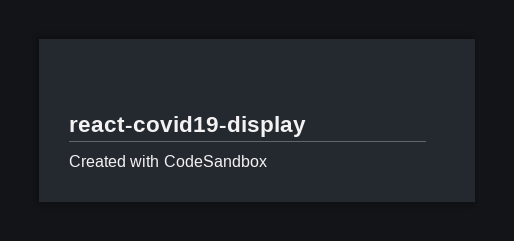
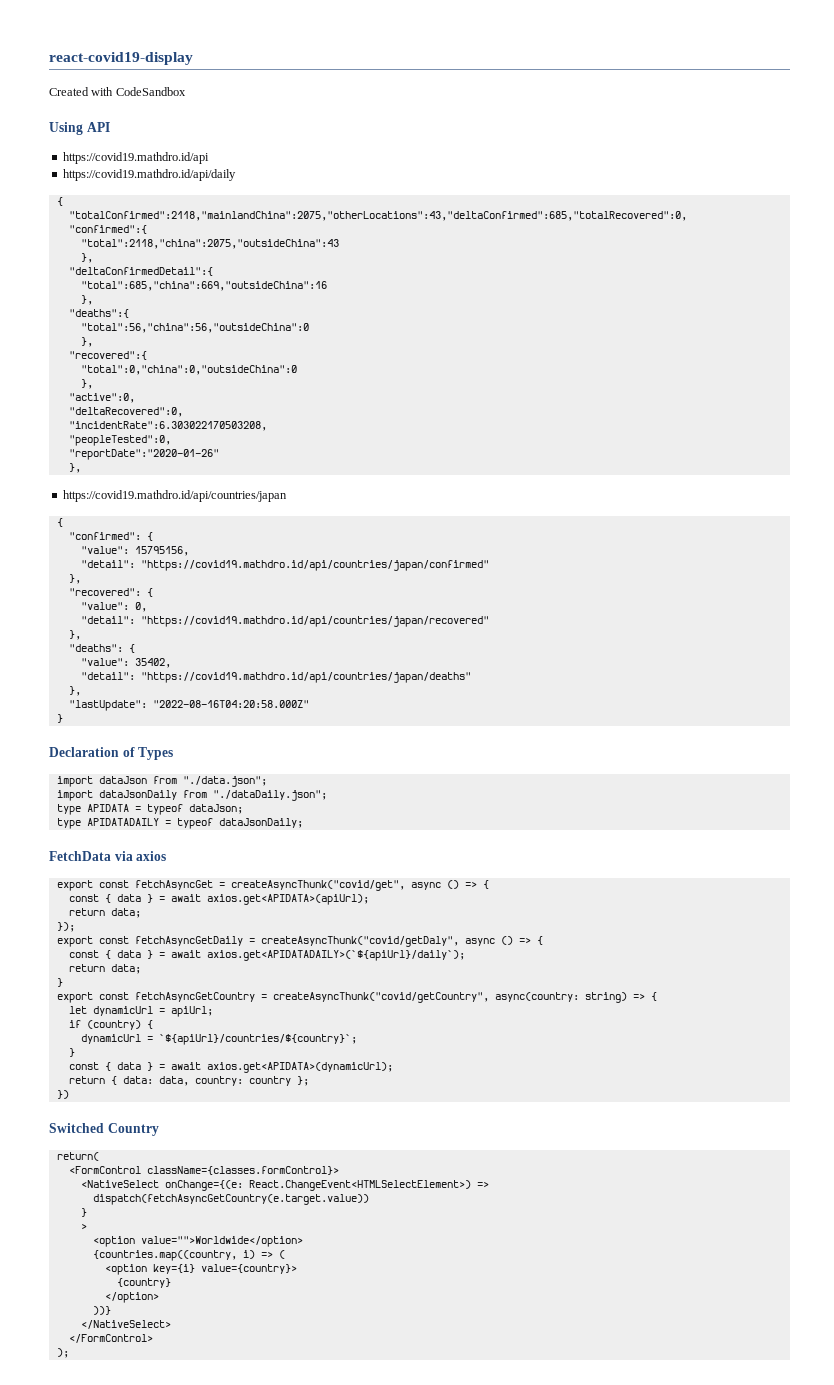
+ Using API
+ https://covid19.mathdro.id/api
+ https://covid19.mathdro.id/api/daily
+ {
+ "totalConfirmed":2118,"mainlandChina":2075,"otherLocations":43,"deltaConfirmed":685,"totalRecovered":0,
+ "confirmed":{
+ "total":2118,"china":2075,"outsideChina":43
+ },
+ "deltaConfirmedDetail":{
+ "total":685,"china":669,"outsideChina":16
+ },
+ "deaths":{
+ "total":56,"china":56,"outsideChina":0
+ },
+ "recovered":{
+ "total":0,"china":0,"outsideChina":0
+ },
+ "active":0,
+ "deltaRecovered":0,
+ "incidentRate":6.303022170503208,
+ "peopleTested":0,
+ "reportDate":"2020-01-26"
+ },
+ https://covid19.mathdro.id/api/countries/japan
+ {
+ "confirmed": {
+ "value": 15795156,
+ "detail": "https://covid19.mathdro.id/api/countries/japan/confirmed"
+ },
+ "recovered": {
+ "value": 0,
+ "detail": "https://covid19.mathdro.id/api/countries/japan/recovered"
+ },
+ "deaths": {
+ "value": 35402,
+ "detail": "https://covid19.mathdro.id/api/countries/japan/deaths"
+ },
+ "lastUpdate": "2022-08-16T04:20:58.000Z"
+ }
+ Declaration of Types
+ import dataJson from "./data.json";
+ import dataJsonDaily from "./dataDaily.json";
+ type APIDATA = typeof dataJson;
+ type APIDATADAILY = typeof dataJsonDaily;
+ FetchData via axios
+ export const fetchAsyncGet = createAsyncThunk("covid/get", async () => {
+ const { data } = await axios.get<APIDATA>(apiUrl);
+ return data;
+ });
+ export const fetchAsyncGetDaily = createAsyncThunk("covid/getDaly", async () => {
+ const { data } = await axios.get<APIDATADAILY>(`${apiUrl}/daily`);
+ return data;
+ }
+ export const fetchAsyncGetCountry = createAsyncThunk("covid/getCountry", async(country: string) => {
+ let dynamicUrl = apiUrl;
+ if (country) {
+ dynamicUrl = `${apiUrl}/countries/${country}`;
+ }
+ const { data } = await axios.get<APIDATA>(dynamicUrl);
+ return { data: data, country: country };
+ })
+ Switched Country
+ return(
+ <FormControl className={classes.formControl}>
+ <NativeSelect onChange={(e: React.ChangeEvent<HTMLSelectElement>) =>
+ dispatch(fetchAsyncGetCountry(e.target.value))
+ }
+ >
+ <option value="">Worldwide</option>
+ {countries.map((country, i) => (
+ <option key={i} value={country}>
+ {country}
+ </option>
+ ))}
+ </NativeSelect>
+ </FormControl>
+ );

